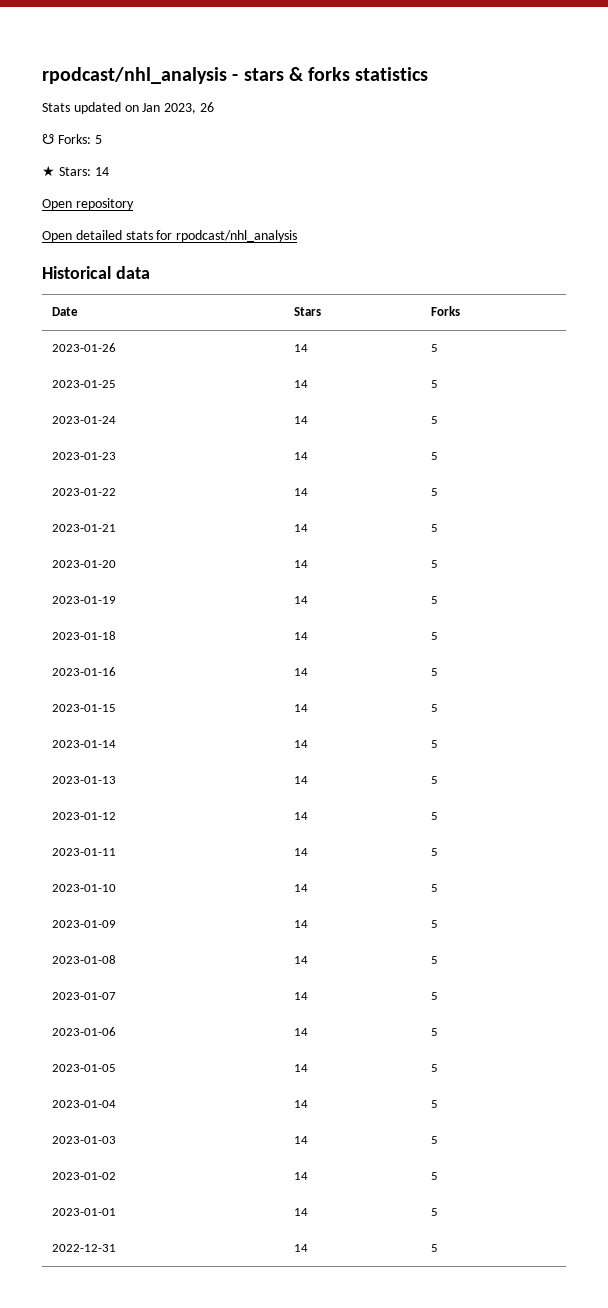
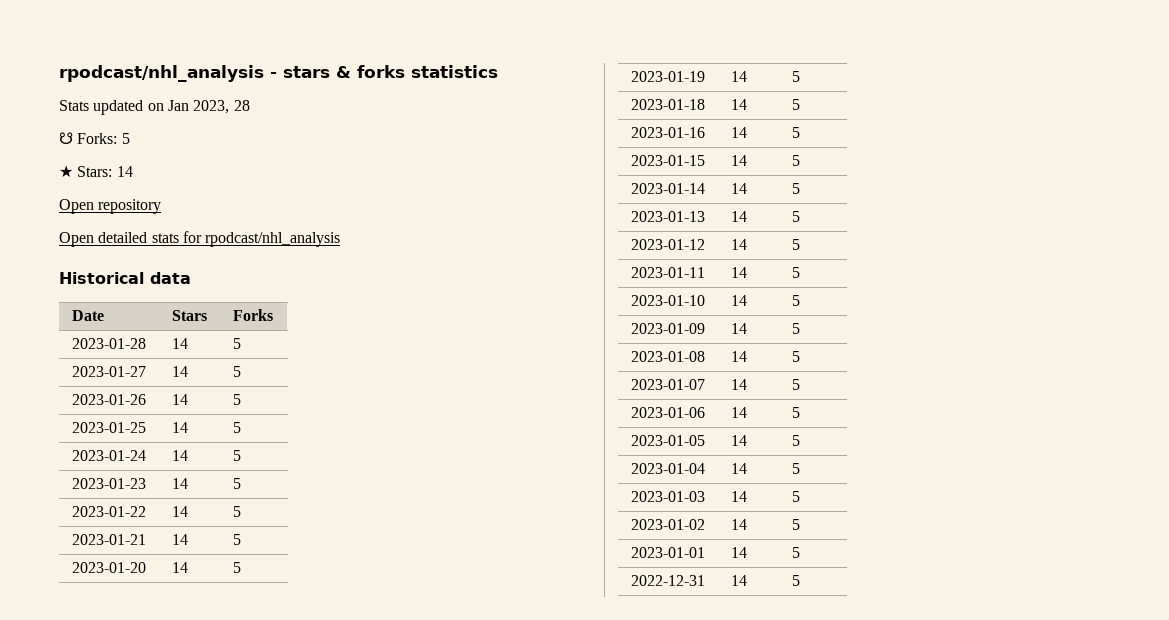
- Stats updated on Jan 2023, 26
+ Stats updated on Jan 2023, 28
+ 2023-01-28 | 14 | 5
+ 2023-01-27 | 14 | 5

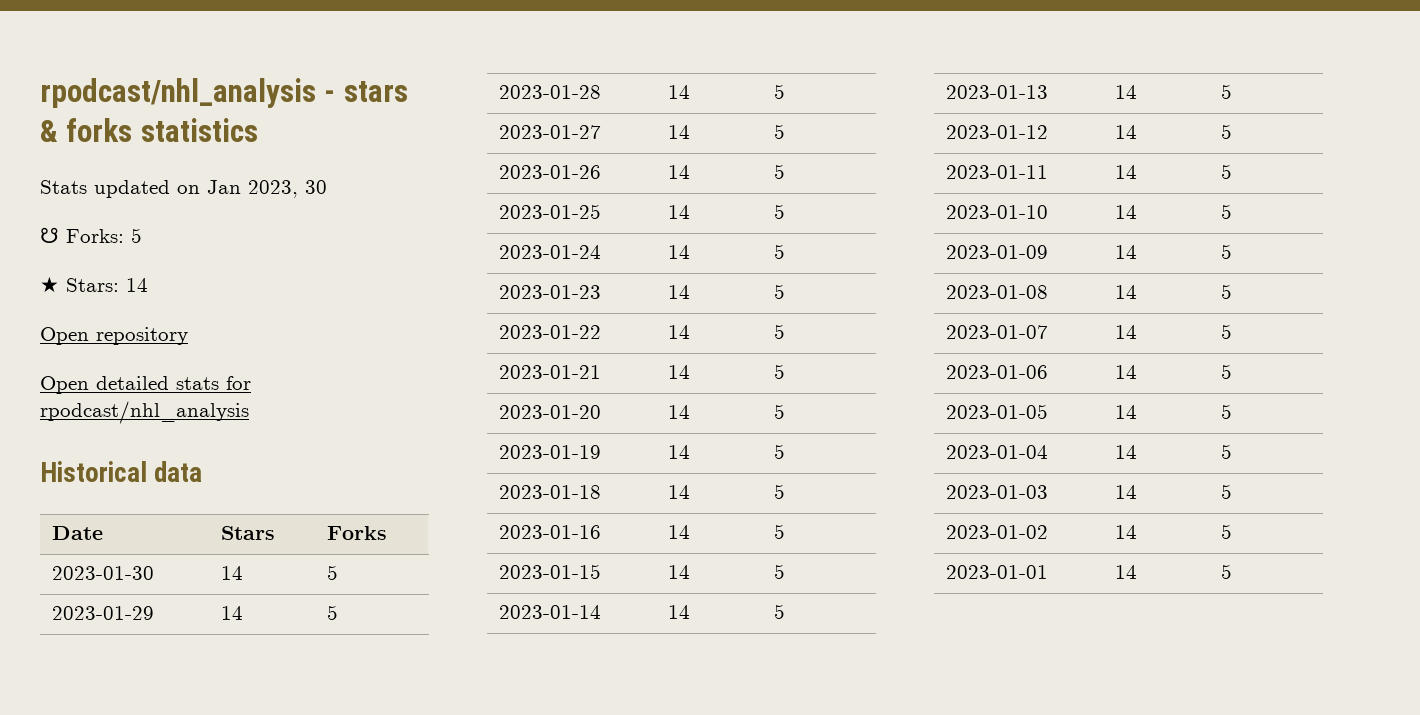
- Stats updated on Jan 2023, 28
+ Stats updated on Jan 2023, 30
+ 2023-01-30 | 14 | 5
+ 2023-01-29 | 14 | 5
- 2022-12-31 | 14 | 5

